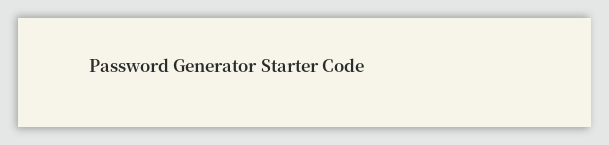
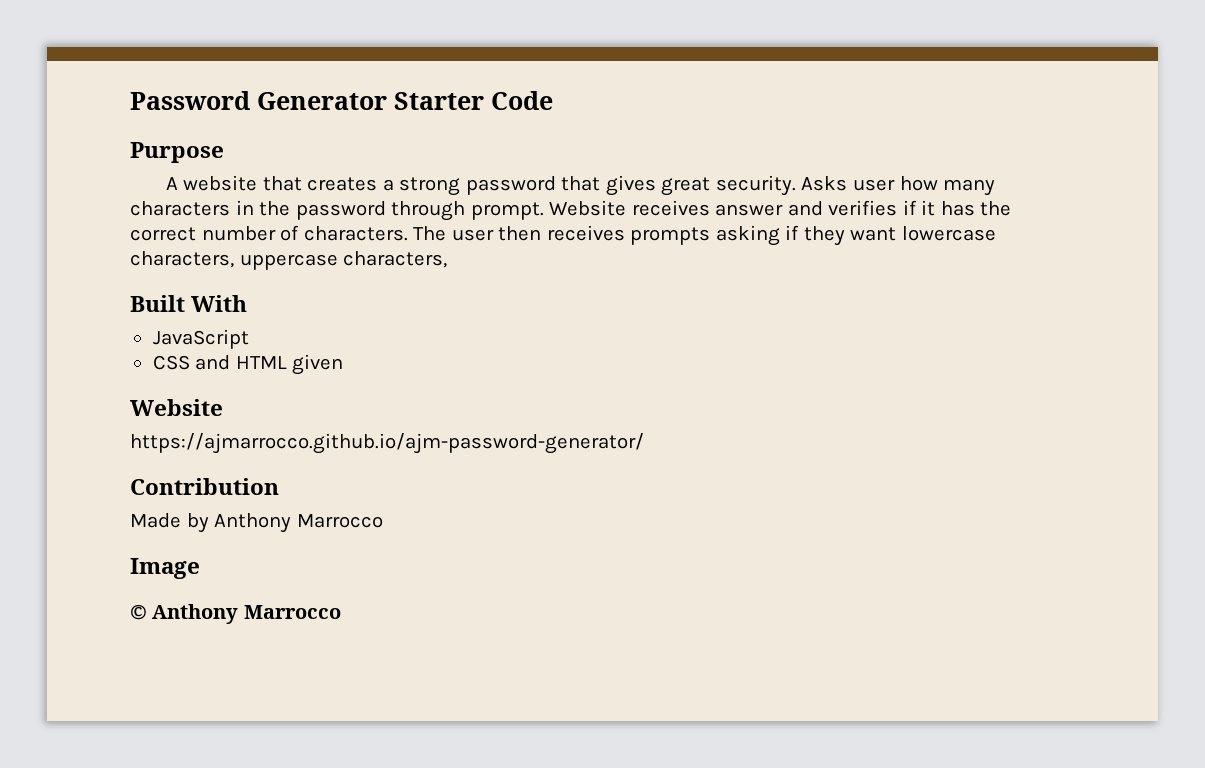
+ Purpose
+ A website that creates a strong password that gives great security. Asks user how many characters in the password through prompt. Website receives answer and verifies if it has the correct number of characters. The user then receives prompts asking if they want lowercase characters, uppercase characters,
+ Built With
+ JavaScript
+ CSS and HTML given
+ Website
+ https://ajmarrocco.github.io/ajm-password-generator/
+ Contribution
+ Made by Anthony Marrocco
+ Image
+ © Anthony Marrocco

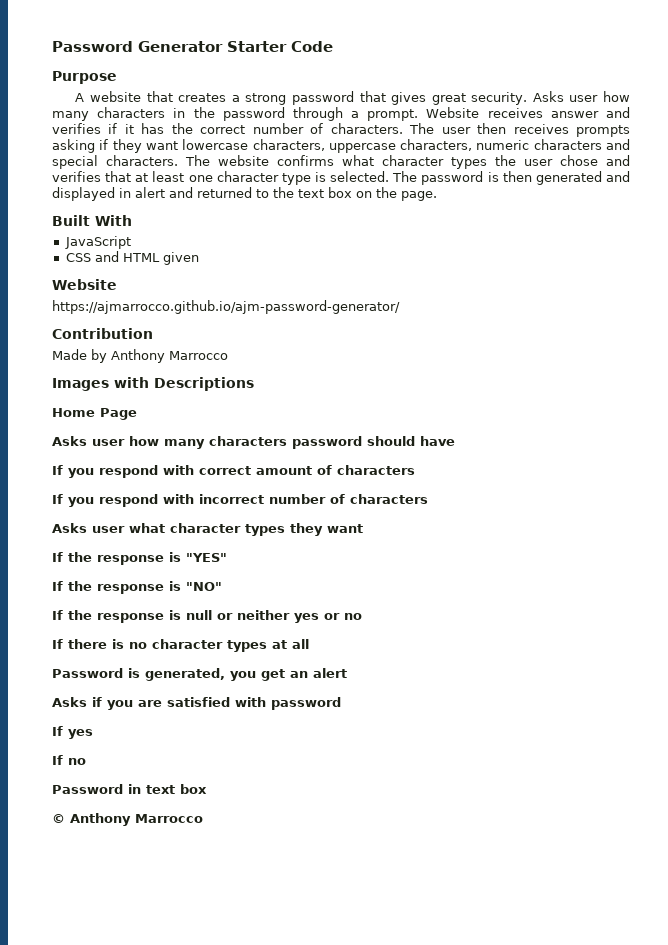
- Asks user how many characters in the password through prompt.
+ Asks user how many characters in the password through a prompt.
- The user then receives prompts asking if they want lowercase characters, uppercase characters,
+ The user then receives prompts asking if they want lowercase characters, uppercase characters, numeric characters and special characters. The website confirms what character types the user chose and verifies that at least one character type is selected. The password is then generated and displayed in alert and returned to the text box on the page.
- Image
+ Images with Descriptions
+ Home Page
+ Asks user how many characters password should have
+ If you respond with correct amount of characters
+ If you respond with incorrect number of characters
+ Asks user what character types they want
+ If the response is "YES"
+ If the response is "NO"
+ If the response is null or neither yes or no
+ If there is no character types at all
+ Password is generated, you get an alert
+ Asks if you are satisfied with password
+ If yes
+ If no
+ Password in text box

